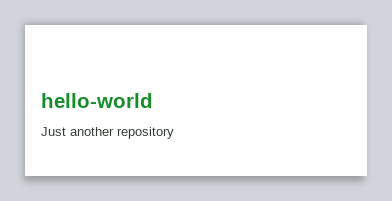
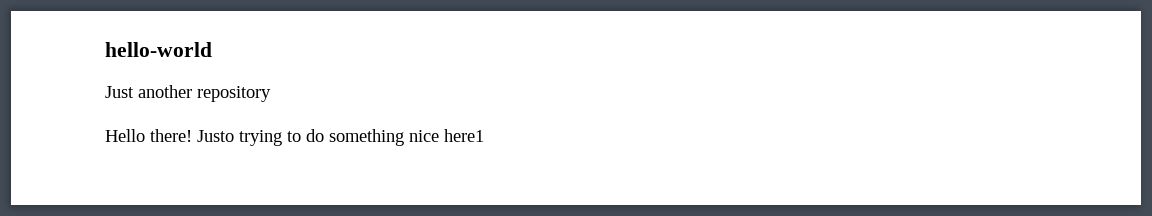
+ Hello there! Justo trying to do something nice here1

